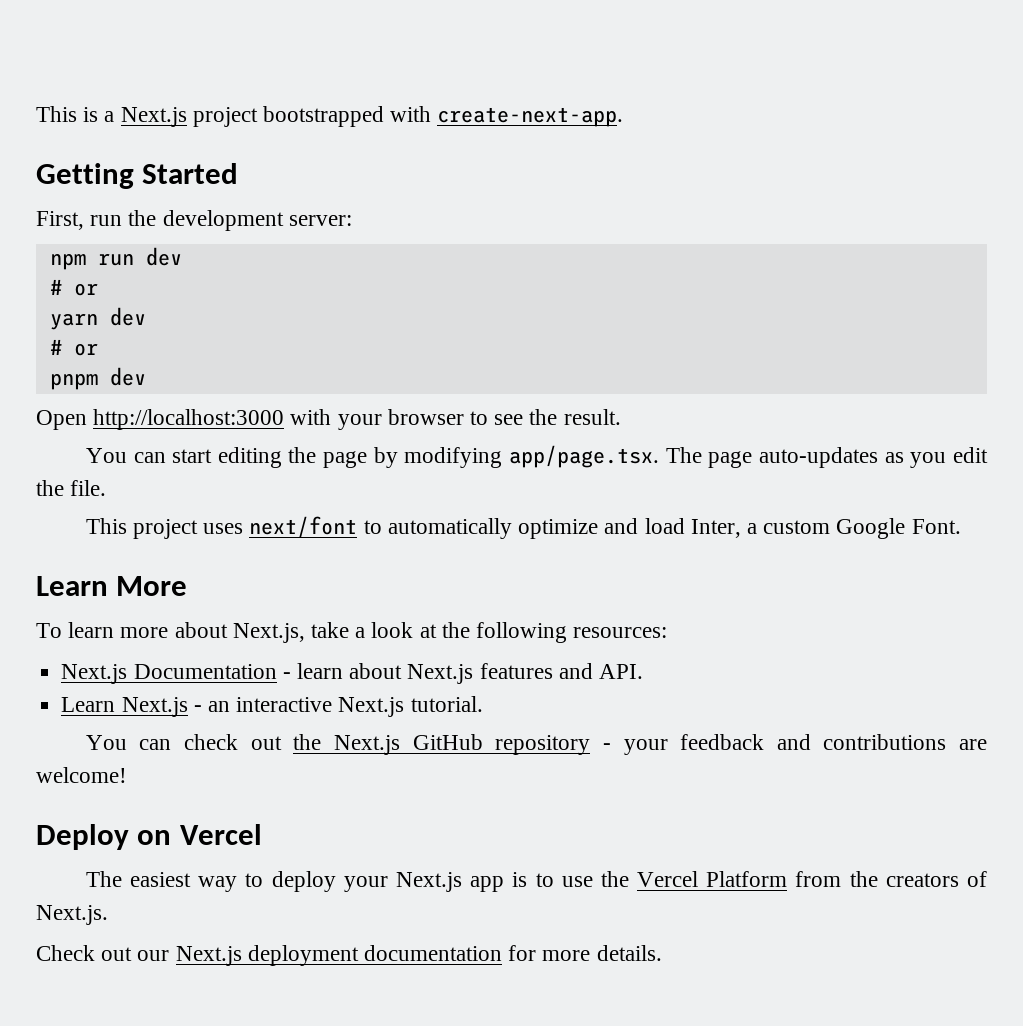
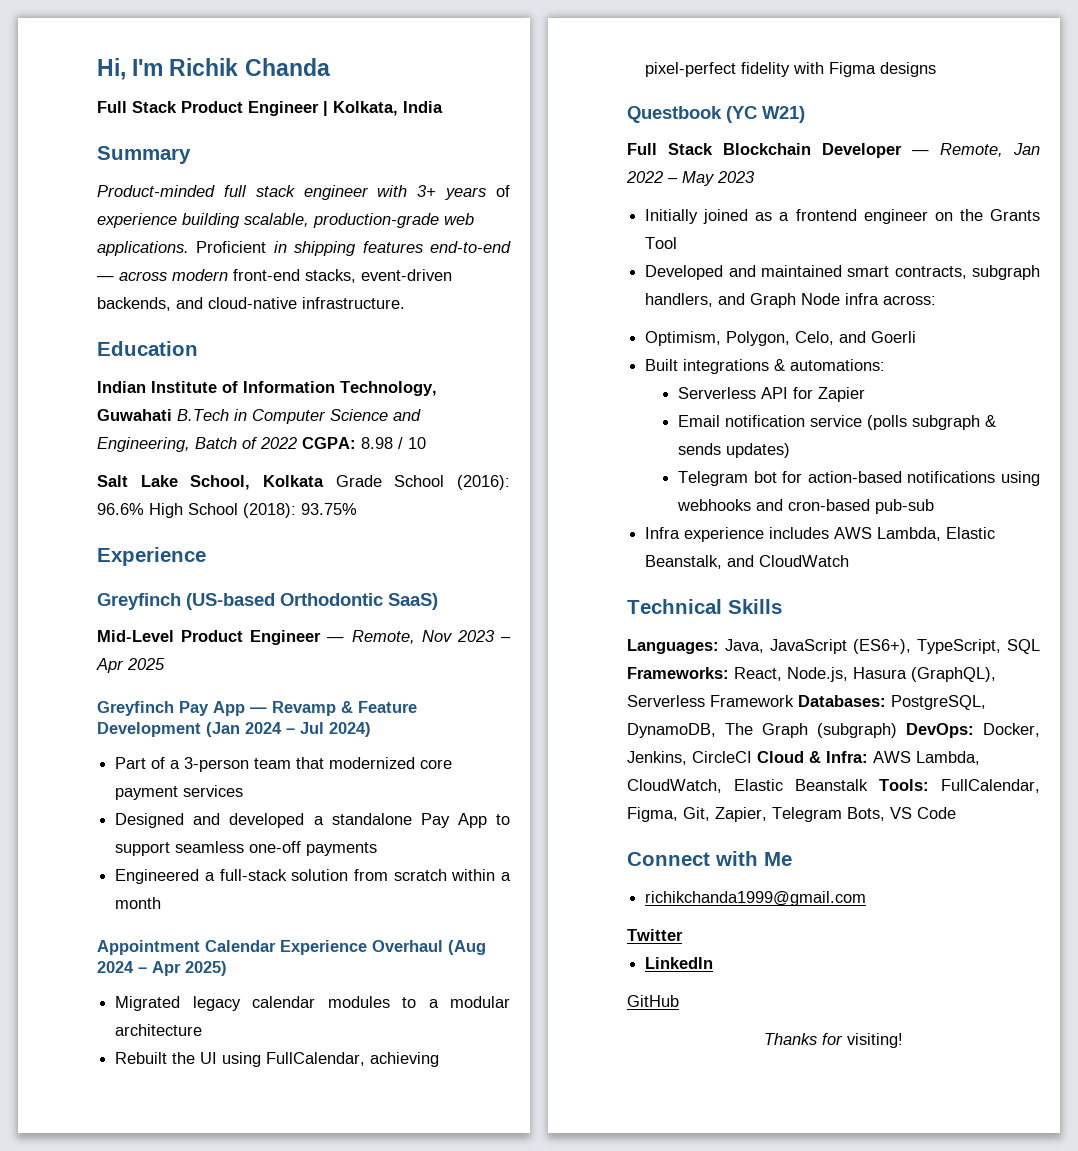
- This is a Next.js project bootstrapped with create-next-app.
- Getting Started
- First, run the development server:
- npm run dev
- # or
- yarn dev
- # or
- pnpm dev
- Open http://localhost:3000 with your browser to see the result.
- You can start editing the page by modifying app/page.tsx. The page auto-updates as you edit the file.
- This project uses next/font to automatically optimize and load Inter, a custom Google Font.
- Learn More
- To learn more about Next.js, take a look at the following resources:
- Next.js Documentation - learn about Next.js features and API.
- Learn Next.js - an interactive Next.js tutorial.
- You can check out the Next.js GitHub repository - your feedback and contributions are welcome!
- Deploy on Vercel
- The easiest way to deploy your Next.js app is to use the Vercel Platform from the creators of Next.js.
- Check out our Next.js deployment documentation for more details.
+ Hi, I'm Richik Chanda
+ Full Stack Product Engineer | Kolkata, India
+ Summary
+ Product-minded full stack engineer with 3+ years of experience building scalable, production-grade web applications. Proficient in shipping features end-to-end — across modern front-end stacks, event-driven backends, and cloud-native infrastructure.
+ Education
+ Indian Institute of Information Technology, Guwahati B.Tech in Computer Science and Engineering, Batch of 2022 CGPA: 8.98 / 10
+ Salt Lake School, Kolkata Grade School (2016): 96.6% High School (2018): 93.75%
+ Experience
+ Greyfinch (US-based Orthodontic SaaS)
+ Mid-Level Product Engineer — Remote, Nov 2023 – Apr 2025
+ Greyfinch Pay App — Revamp & Feature Development (Jan 2024 – Jul 2024)
+ Part of a 3-person team that modernized core payment services
+ Designed and developed a standalone Pay App to support seamless one-off payments
+ Engineered a full-stack solution from scratch within a month
+ Appointment Calendar Experience Overhaul (Aug 2024 – Apr 2025)
+ Migrated legacy calendar modules to a modular architecture
+ Rebuilt the UI using FullCalendar, achieving pixel-perfect fidelity with Figma designs
+ Questbook (YC W21)
+ Full Stack Blockchain Developer — Remote, Jan 2022 – May 2023
+ Initially joined as a frontend engineer on the Grants Tool
+ Developed and maintained smart contracts, subgraph handlers, and Graph Node infra across:
+ Optimism, Polygon, Celo, and Goerli
+ Built integrations & automations:
+ Serverless API for Zapier
+ Email notification service (polls subgraph & sends updates)
+ Telegram bot for action-based notifications using webhooks and cron-based pub-sub
+ Infra experience includes AWS Lambda, Elastic Beanstalk, and CloudWatch
+ Technical Skills
+ Languages: Java, JavaScript (ES6+), TypeScript, SQL Frameworks: React, Node.js, Hasura (GraphQL), Serverless Framework Databases: PostgreSQL, DynamoDB, The Graph (subgraph) DevOps: Docker, Jenkins, CircleCI Cloud & Infra: AWS Lambda, CloudWatch, Elastic Beanstalk Tools: FullCalendar, Figma, Git, Zapier, Telegram Bots, VS Code
+ Connect with Me
+ richikchanda1999@gmail.com
+ Twitter
+ LinkedIn
+ GitHub
+ Thanks for visiting!

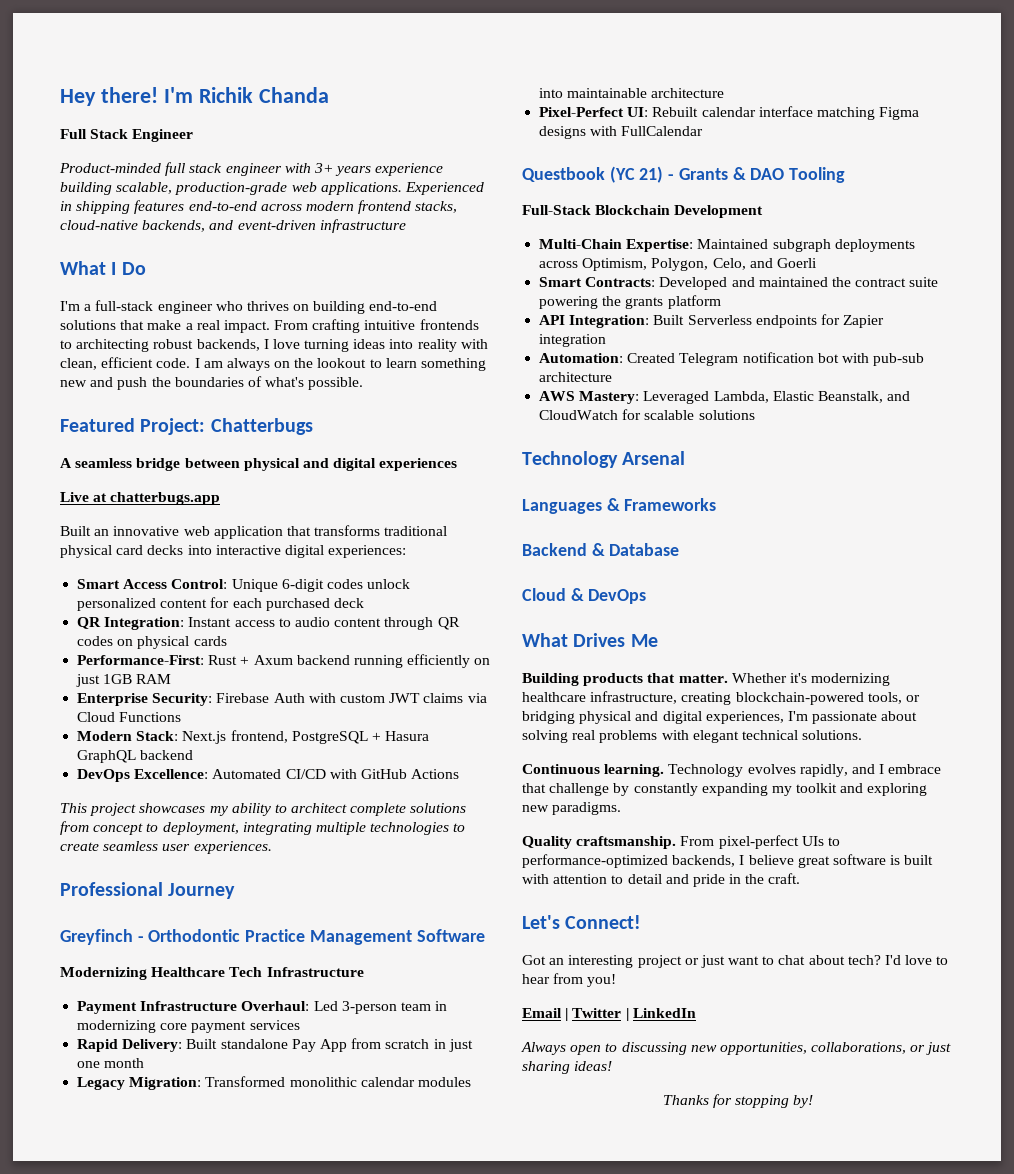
- Hi, I'm Richik Chanda
+ Hey there! I'm Richik Chanda
- Full Stack Product Engineer | Kolkata, India
- Summary
+ Full Stack Engineer
- Product-minded full stack engineer with 3+ years of experience building scalable, production-grade web applications.
+ Product-minded full stack engineer with 3+ years experience building scalable, production-grade web applications.
- Proficient in shipping features end-to-end — across modern front-end stacks, event-driven backends, and cloud-native infrastructure.
- Education
- Indian Institute of Information Technology, Guwahati B.Tech in Computer Science and Engineering, Batch of 2022 CGPA: 8.98 / 10
- Salt Lake School, Kolkata Grade School (2016): 96.6% High School (2018): 93.75%
- Experience
- Greyfinch (US-based Orthodontic SaaS)
- Mid-Level Product Engineer — Remote, Nov 2023 – Apr 2025
- Greyfinch Pay App — Revamp & Feature Development (Jan 2024 – Jul 2024)
- Part of a 3-person team that modernized core payment services
- Designed and developed a standalone Pay App to support seamless one-off payments
- Engineered a full-stack solution from scratch within a month
- Appointment Calendar Experience Overhaul (Aug 2024 – Apr 2025)
- Migrated legacy calendar modules to a modular architecture
- Rebuilt the UI using FullCalendar, achieving pixel-perfect fidelity with Figma designs
+ Experienced in shipping features end-to-end across modern frontend stacks, cloud-native backends, and event-driven infrastructure
+ What I Do
+ I'm a full-stack engineer who thrives on building end-to-end solutions that make a real impact. From crafting intuitive frontends to architecting robust backends, I love turning ideas into reality with clean, efficient code. I am always on the lookout to learn something new and push the boundaries of what's possible.
+ Featured Project: Chatterbugs
+ A seamless bridge between physical and digital experiences
+ Live at chatterbugs.app
+ Built an innovative web application that transforms traditional physical card decks into interactive digital experiences:
+ Smart Access Control: Unique 6-digit codes unlock personalized content for each purchased deck
+ QR Integration: Instant access to audio content through QR codes on physical cards
+ Performance-First: Rust + Axum backend running efficiently on just 1GB RAM
+ Enterprise Security: Firebase Auth with custom JWT claims via Cloud Functions
+ Modern Stack: Next.js frontend, PostgreSQL + Hasura GraphQL backend
+ DevOps Excellence: Automated CI/CD with GitHub Actions
+ This project showcases my ability to architect complete solutions from concept to deployment, integrating multiple technologies to create seamless user experiences.
+ Professional Journey
+ Greyfinch - Orthodontic Practice Management Software
+ Modernizing Healthcare Tech Infrastructure
+ Payment Infrastructure Overhaul: Led 3-person team in modernizing core payment services
+ Rapid Delivery: Built standalone Pay App from scratch in just one month
+ Legacy Migration: Transformed monolithic calendar modules into maintainable architecture
+ Pixel-Perfect UI: Rebuilt calendar interface matching Figma designs with FullCalendar
- Questbook (YC W21)
- Full Stack Blockchain Developer — Remote, Jan 2022 – May 2023
- Initially joined as a frontend engineer on the Grants Tool
- Developed and maintained smart contracts, subgraph handlers, and Graph Node infra across:
- Optimism, Polygon, Celo, and Goerli
+ Questbook (YC 21) - Grants & DAO Tooling
+ Full-Stack Blockchain Development
+ Multi-Chain Expertise: Maintained subgraph deployments across Optimism, Polygon, Celo, and Goerli
- Built integrations & automations:
- Serverless API for Zapier
- Email notification service (polls subgraph & sends updates)
- Telegram bot for action-based notifications using webhooks and cron-based pub-sub
- Infra experience includes AWS Lambda, Elastic Beanstalk, and CloudWatch
- Technical Skills
- Languages: Java, JavaScript (ES6+), TypeScript, SQL Frameworks: React, Node.js, Hasura (GraphQL), Serverless Framework Databases: PostgreSQL, DynamoDB, The Graph (subgraph) DevOps: Docker, Jenkins, CircleCI Cloud & Infra: AWS Lambda, CloudWatch, Elastic Beanstalk Tools: FullCalendar, Figma, Git, Zapier, Telegram Bots, VS Code
- Connect with Me
- richikchanda1999@gmail.com
- Twitter
- LinkedIn
+ Smart Contracts: Developed and maintained the contract suite powering the grants platform
+ API Integration: Built Serverless endpoints for Zapier integration
+ Automation: Created Telegram notification bot with pub-sub architecture
+ AWS Mastery: Leveraged Lambda, Elastic Beanstalk, and CloudWatch for scalable solutions
+ Technology Arsenal
+ Languages & Frameworks
+ Backend & Database
+ Cloud & DevOps
+ What Drives Me
+ Building products that matter. Whether it's modernizing healthcare infrastructure, creating blockchain-powered tools, or bridging physical and digital experiences, I'm passionate about solving real problems with elegant technical solutions.
+ Continuous learning. Technology evolves rapidly, and I embrace that challenge by constantly expanding my toolkit and exploring new paradigms.
+ Quality craftsmanship. From pixel-perfect UIs to performance-optimized backends, I believe great software is built with attention to detail and pride in the craft.
+ Let's Connect!
+ Got an interesting project or just want to chat about tech? I'd love to hear from you!
+ Email | Twitter | LinkedIn
- GitHub
+ Always open to discussing new opportunities, collaborations, or just sharing ideas!
- Thanks for visiting!
+ Thanks for stopping by!

